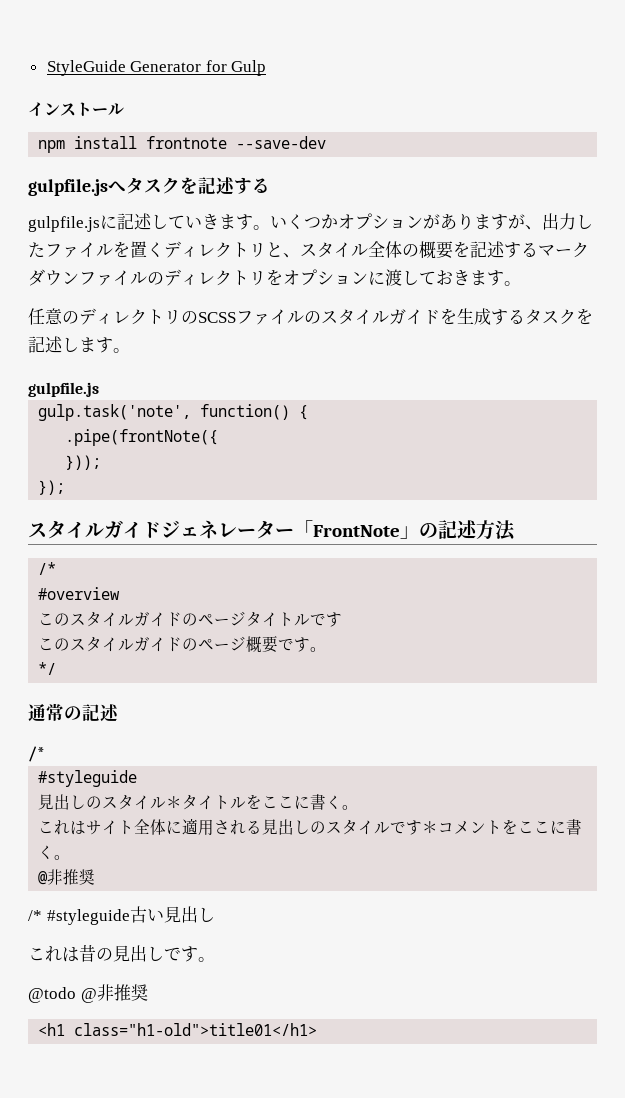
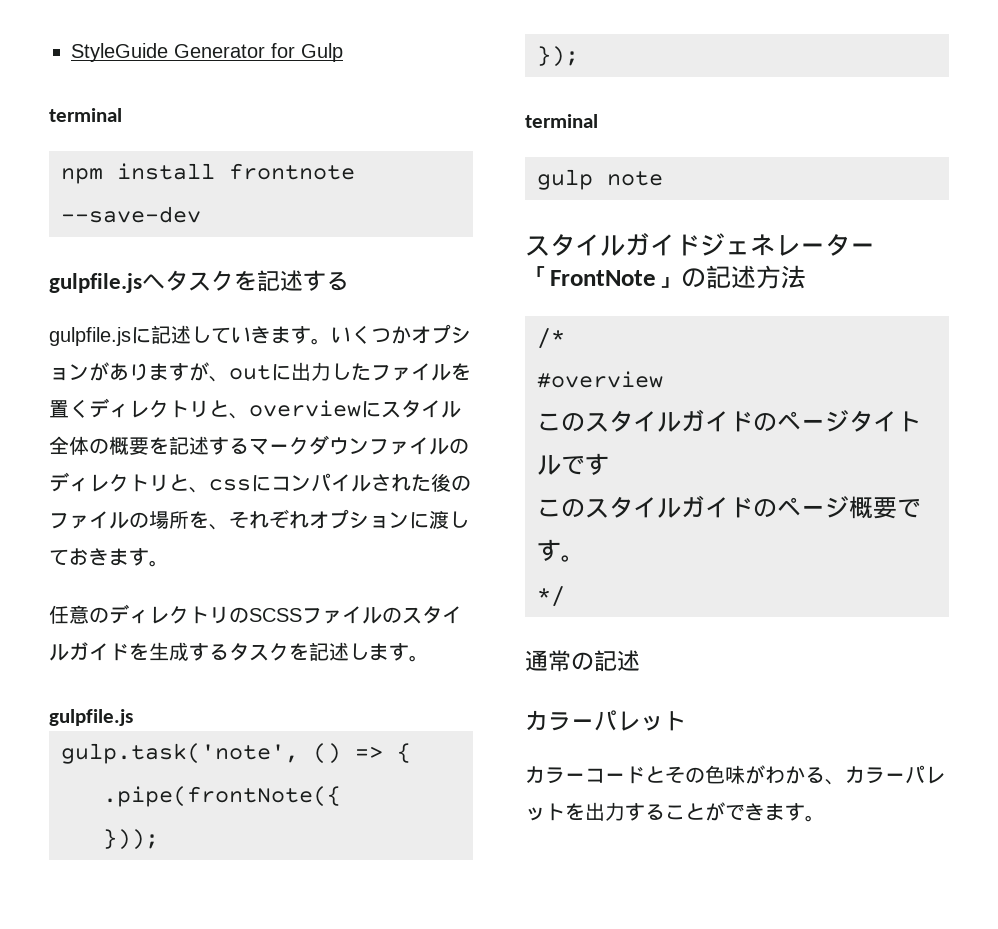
  StyleGuide Generator for Gulp
- インストール
+ terminal
- いくつかオプションがありますが、出力したファイルを置くディレクトリと、スタイル全体の概要を記述するマークダウンファイルのディレクトリをオプションに渡しておきます。
+ いくつかオプションがありますが、outに出力したファイルを置くディレクトリと、overviewにスタイル全体の概要を記述するマークダウンファイルのディレクトリと、cssにコンパイルされた後のファイルの場所を、それぞれオプションに渡しておきます。
- gulp.task('note', function() {
+ gulp.task('note', () => {
  });
+ terminal
+ gulp note
  通常の記述
- /*
- #styleguide
- 見出しのスタイル＊タイトルをここに書く。
- これはサイト全体に適用される見出しのスタイルです＊コメントをここに書く。
- @非推奨
- /* #styleguide古い見出し
- これは昔の見出しです。
- @todo @非推奨
- <h1 class="h1-old">title01</h1>
+ カラーパレット
+ カラーコードとその色味がわかる、カラーパレットを出力することができます。

